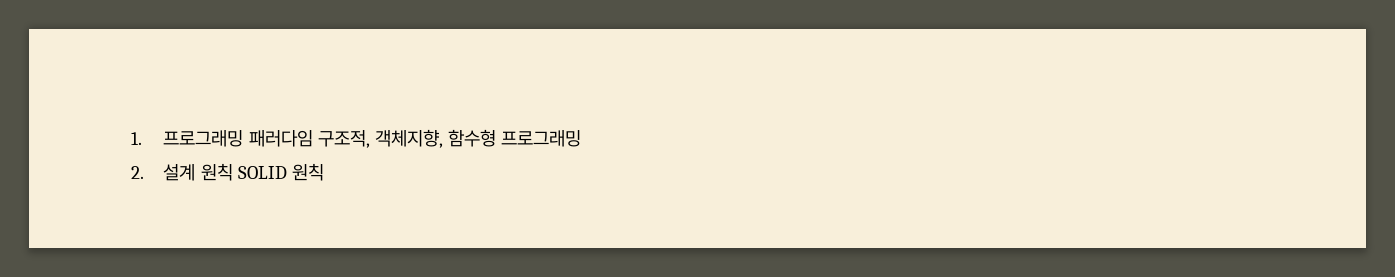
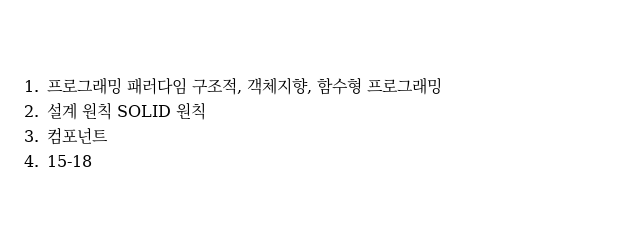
+ 3. 컴포넌트
+ 4. 15-18

